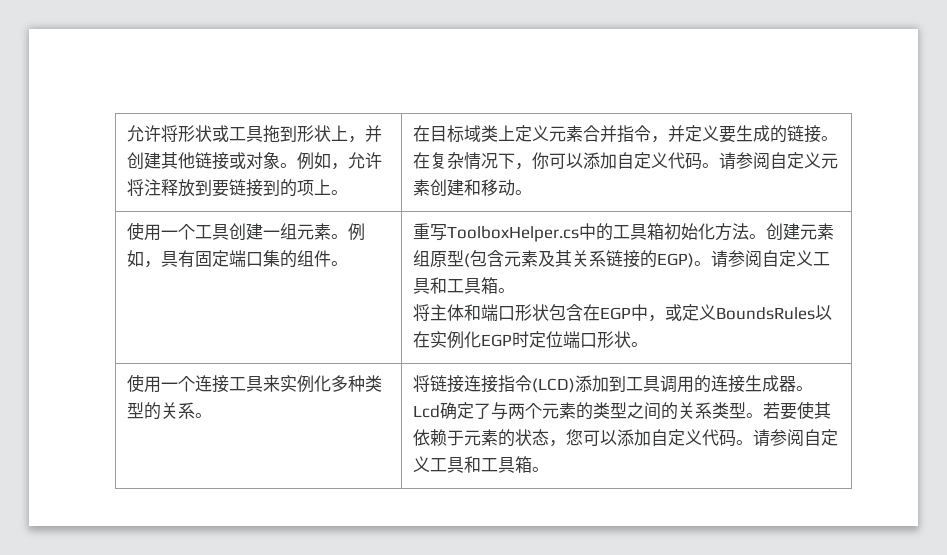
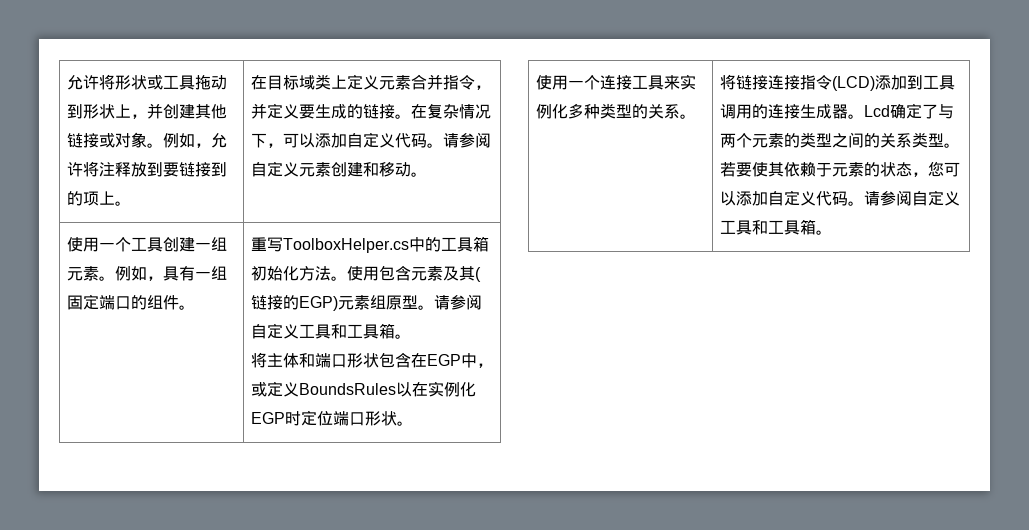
- 允许将形状或工具拖到形状上，并创建其他链接或对象。
+ 允许将形状或工具拖动到形状上，并创建其他链接或对象。
- 在复杂情况下，你可以添加自定义代码。
+ 在复杂情况下，可以添加自定义代码。
- 例如，具有固定端口集的组件。
+ 例如，具有一组固定端口的组件。
- 创建元素组原型(包含元素及其关系链接的EGP)。
+ 使用包含元素及其(链接的EGP)元素组原型。

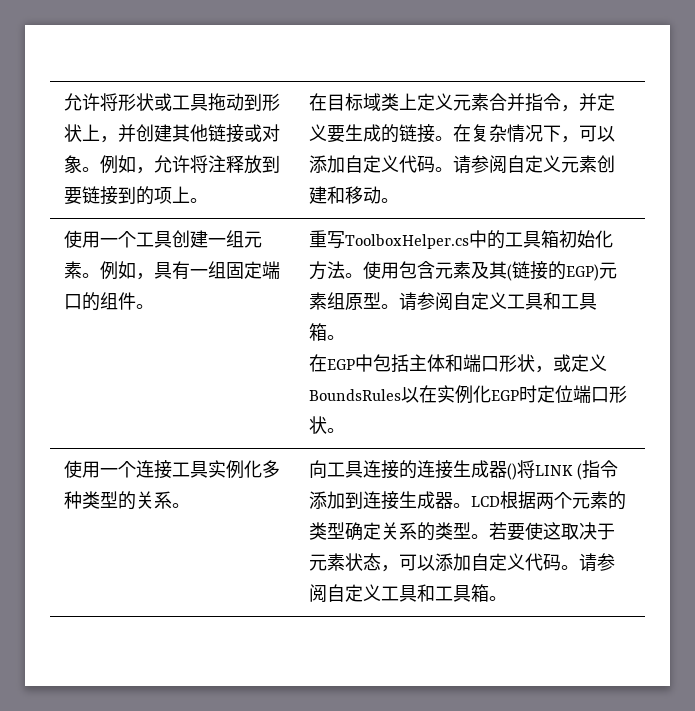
- 将主体和端口形状包含在EGP中，或定义BoundsRules以在实例化EGP时定位端口形状。
+ 在EGP中包括主体和端口形状，或定义BoundsRules以在实例化EGP时定位端口形状。
- 使用一个连接工具来实例化多种类型的关系。
+ 使用一个连接工具实例化多种类型的关系。
- 将链接连接指令(LCD)添加到工具调用的连接生成器。Lcd确定了与两个元素的类型之间的关系类型。
+ 向工具连接的连接生成器()将LINK (指令添加到连接生成器。LCD根据两个元素的类型确定关系的类型。
- 若要使其依赖于元素的状态，您可以添加自定义代码。
+ 若要使这取决于元素状态，可以添加自定义代码。

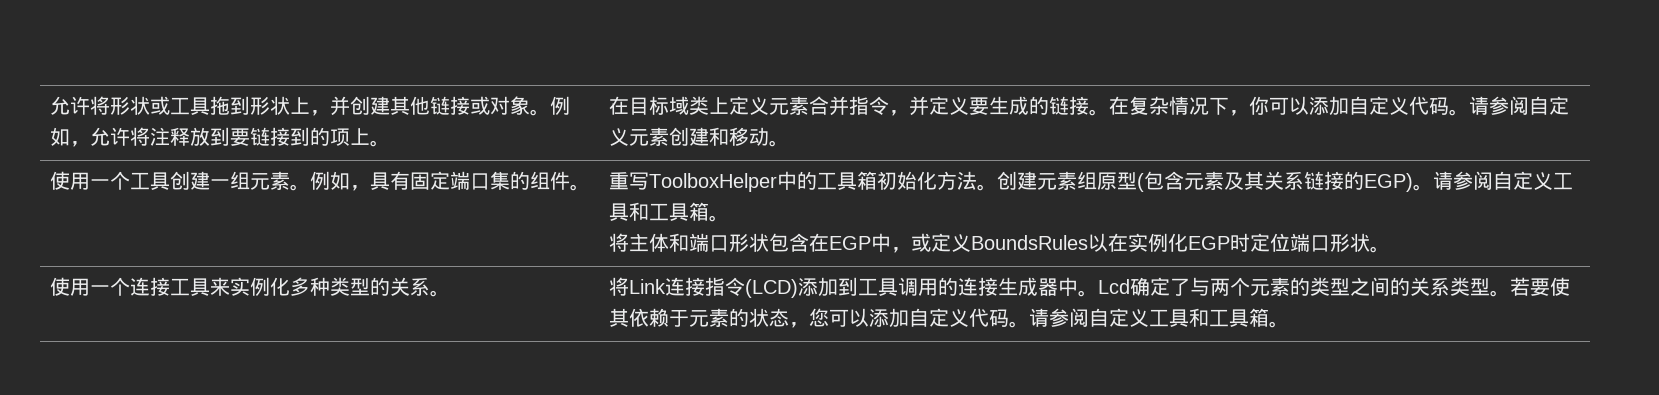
- 允许将形状或工具拖动到形状上，并创建其他链接或对象。
+ 允许将形状或工具拖到形状上，并创建其他链接或对象。
- 在复杂情况下，可以添加自定义代码。
+ 在复杂情况下，你可以添加自定义代码。
- 例如，具有一组固定端口的组件。
+ 例如，具有固定端口集的组件。
- 重写ToolboxHelper.cs中的工具箱初始化方法。
+ 重写ToolboxHelper中的工具箱初始化方法。
- 使用包含元素及其(链接的EGP)元素组原型。
+ 创建元素组原型(包含元素及其关系链接的EGP)。
- 在EGP中包括主体和端口形状，或定义BoundsRules以在实例化EGP时定位端口形状。
+ 将主体和端口形状包含在EGP中，或定义BoundsRules以在实例化EGP时定位端口形状。
- 使用一个连接工具实例化多种类型的关系。
+ 使用一个连接工具来实例化多种类型的关系。
- 向工具连接的连接生成器()将LINK (指令添加到连接生成器。LCD根据两个元素的类型确定关系的类型。
+ 将Link连接指令(LCD)添加到工具调用的连接生成器中。Lcd确定了与两个元素的类型之间的关系类型。
- 若要使这取决于元素状态，可以添加自定义代码。
+ 若要使其依赖于元素的状态，您可以添加自定义代码。

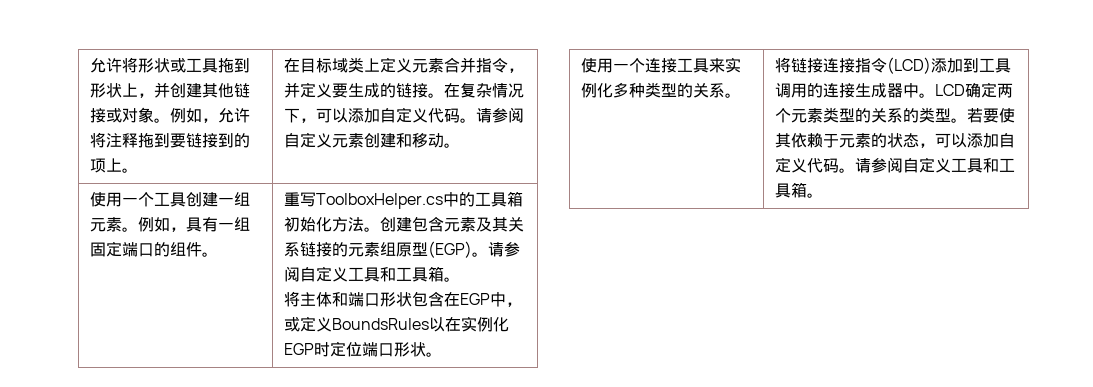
- 例如，允许将注释放到要链接到的项上。
+ 例如，允许将注释拖到要链接到的项上。
- 在复杂情况下，你可以添加自定义代码。
+ 在复杂情况下，可以添加自定义代码。
- 例如，具有固定端口集的组件。
+ 例如，具有一组固定端口的组件。
- 重写ToolboxHelper中的工具箱初始化方法。
+ 重写ToolboxHelper.cs中的工具箱初始化方法。
- 创建元素组原型(包含元素及其关系链接的EGP)。
+ 创建包含元素及其关系链接的元素组原型(EGP)。
- 将Link连接指令(LCD)添加到工具调用的连接生成器中。
+ 将链接连接指令(LCD)添加到工具调用的连接生成器中。
- Lcd确定了与两个元素的类型之间的关系类型。
+ LCD确定两个元素类型的关系的类型。
- 若要使其依赖于元素的状态，您可以添加自定义代码。
+ 若要使其依赖于元素的状态，可以添加自定义代码。

